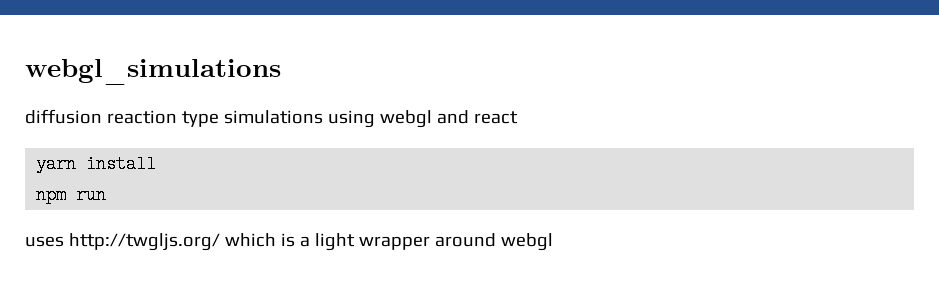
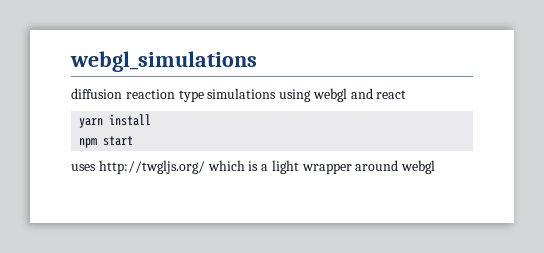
- npm run
+ npm start

